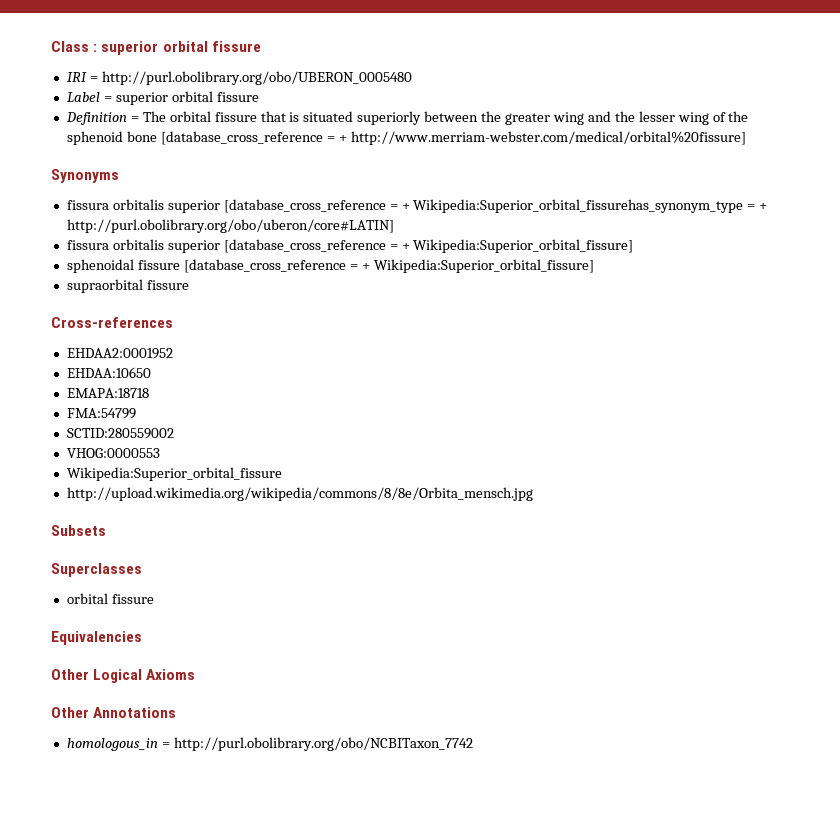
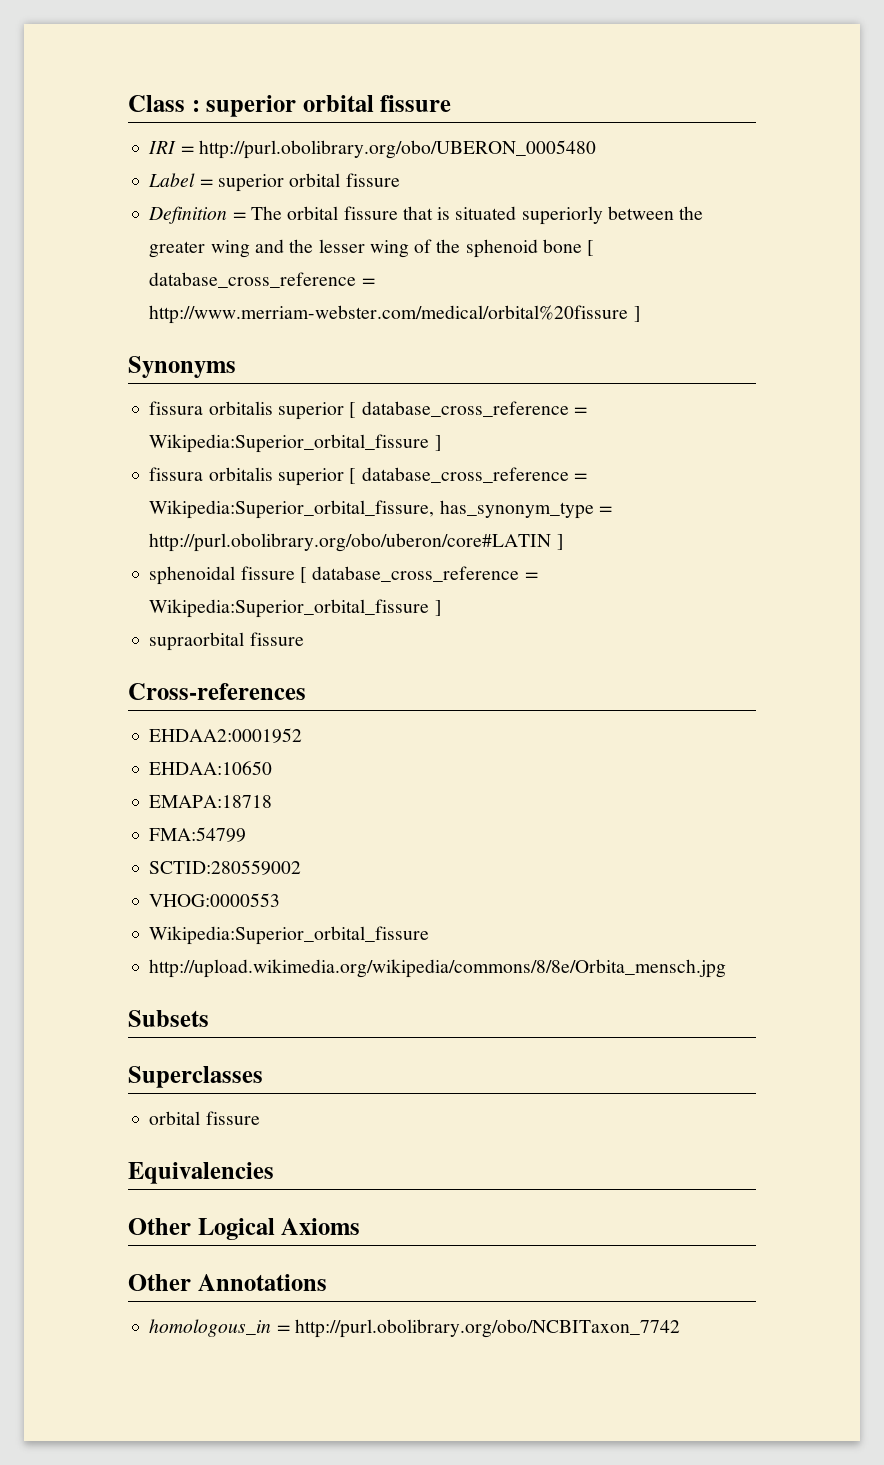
- Definition = The orbital fissure that is situated superiorly between the greater wing and the lesser wing of the sphenoid bone [database_cross_reference = + http://www.merriam-webster.com/medical/orbital%20fissure]
+ Definition = The orbital fissure that is situated superiorly between the greater wing and the lesser wing of the sphenoid bone [ database_cross_reference = http://www.merriam-webster.com/medical/orbital%20fissure ]
- fissura orbitalis superior [database_cross_reference = + Wikipedia:Superior_orbital_fissurehas_synonym_type = + http://purl.obolibrary.org/obo/uberon/core#LATIN]
- fissura orbitalis superior [database_cross_reference = + Wikipedia:Superior_orbital_fissure]
- sphenoidal fissure [database_cross_reference = + Wikipedia:Superior_orbital_fissure]
+ fissura orbitalis superior [ database_cross_reference = Wikipedia:Superior_orbital_fissure ]
+ fissura orbitalis superior [ database_cross_reference = Wikipedia:Superior_orbital_fissure, has_synonym_type = http://purl.obolibrary.org/obo/uberon/core#LATIN ]
+ sphenoidal fissure [ database_cross_reference = Wikipedia:Superior_orbital_fissure ]

